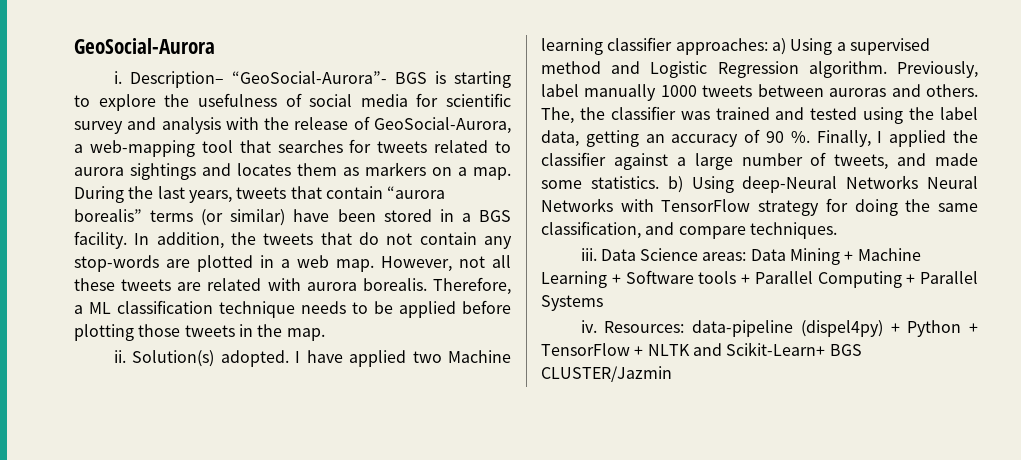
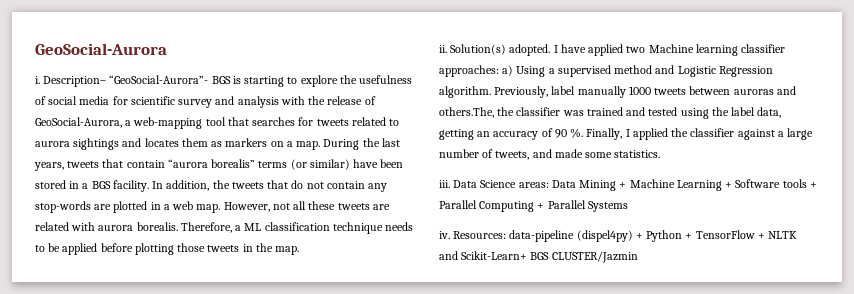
- Previously, label manually 1000 tweets between auroras and others. The, the classifier was trained and tested using the label data, getting an accuracy of 90 %.
+ Previously, label manually 1000 tweets between auroras and others.The, the classifier was trained and tested using the label data, getting an accuracy of 90 %.
- Finally, I applied the classifier against a large number of tweets, and made some statistics. b) Using deep-Neural Networks Neural Networks with TensorFlow strategy for doing the same classification, and compare techniques.
+ Finally, I applied the classifier against a large number of tweets, and made some statistics.

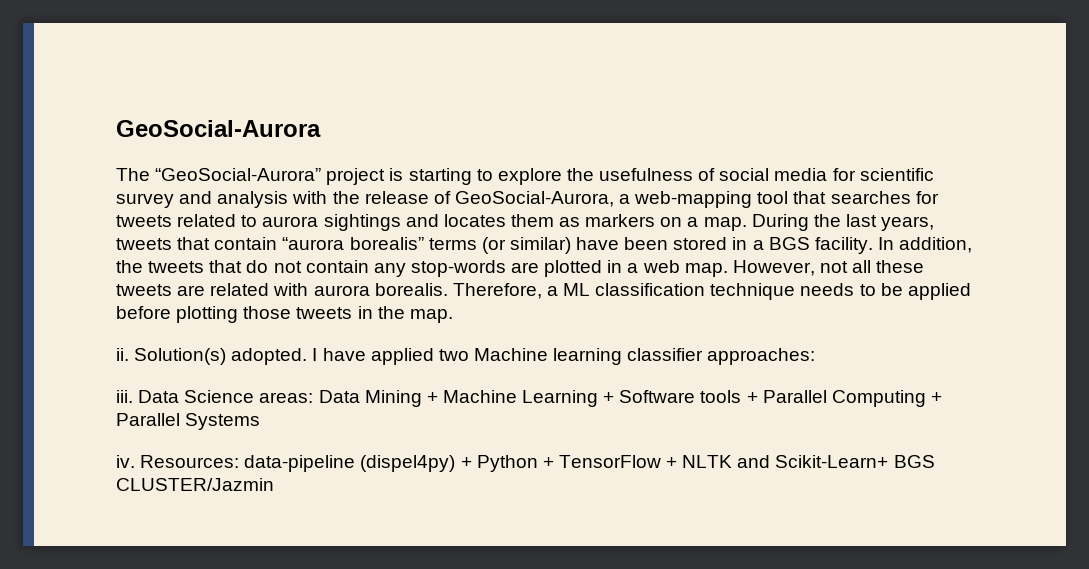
- i. Description– “GeoSocial-Aurora”- BGS is starting to explore the usefulness of social media for scientific survey and analysis with the release of GeoSocial-Aurora, a web-mapping tool that searches for tweets related to aurora sightings and locates them as markers on a map.
+ The “GeoSocial-Aurora” project is starting to explore the usefulness of social media for scientific survey and analysis with the release of GeoSocial-Aurora, a web-mapping tool that searches for tweets related to aurora sightings and locates them as markers on a map.
- I have applied two Machine learning classifier approaches: a) Using a supervised method and Logistic Regression algorithm. Previously, label manually 1000 tweets between auroras and others.The, the classifier was trained and tested using the label data, getting an accuracy of 90 %. Finally, I applied the classifier against a large number of tweets, and made some statistics.
+ I have applied two Machine learning classifier approaches:

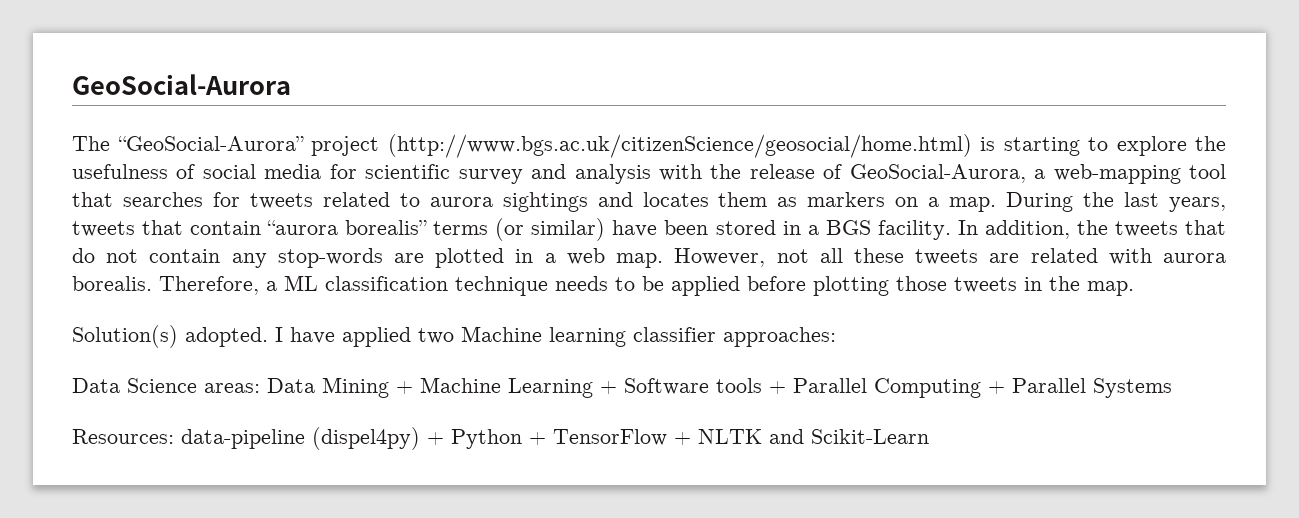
- The “GeoSocial-Aurora” project is starting to explore the usefulness of social media for scientific survey and analysis with the release of GeoSocial-Aurora, a web-mapping tool that searches for tweets related to aurora sightings and locates them as markers on a map.
+ The “GeoSocial-Aurora” project (http://www.bgs.ac.uk/citizenScience/geosocial/home.html) is starting to explore the usefulness of social media for scientific survey and analysis with the release of GeoSocial-Aurora, a web-mapping tool that searches for tweets related to aurora sightings and locates them as markers on a map.
- ii.
- iii.
- iv. Resources: data-pipeline (dispel4py) + Python + TensorFlow + NLTK and Scikit-Learn+ BGS CLUSTER/Jazmin
+ Resources: data-pipeline (dispel4py) + Python + TensorFlow + NLTK and Scikit-Learn

